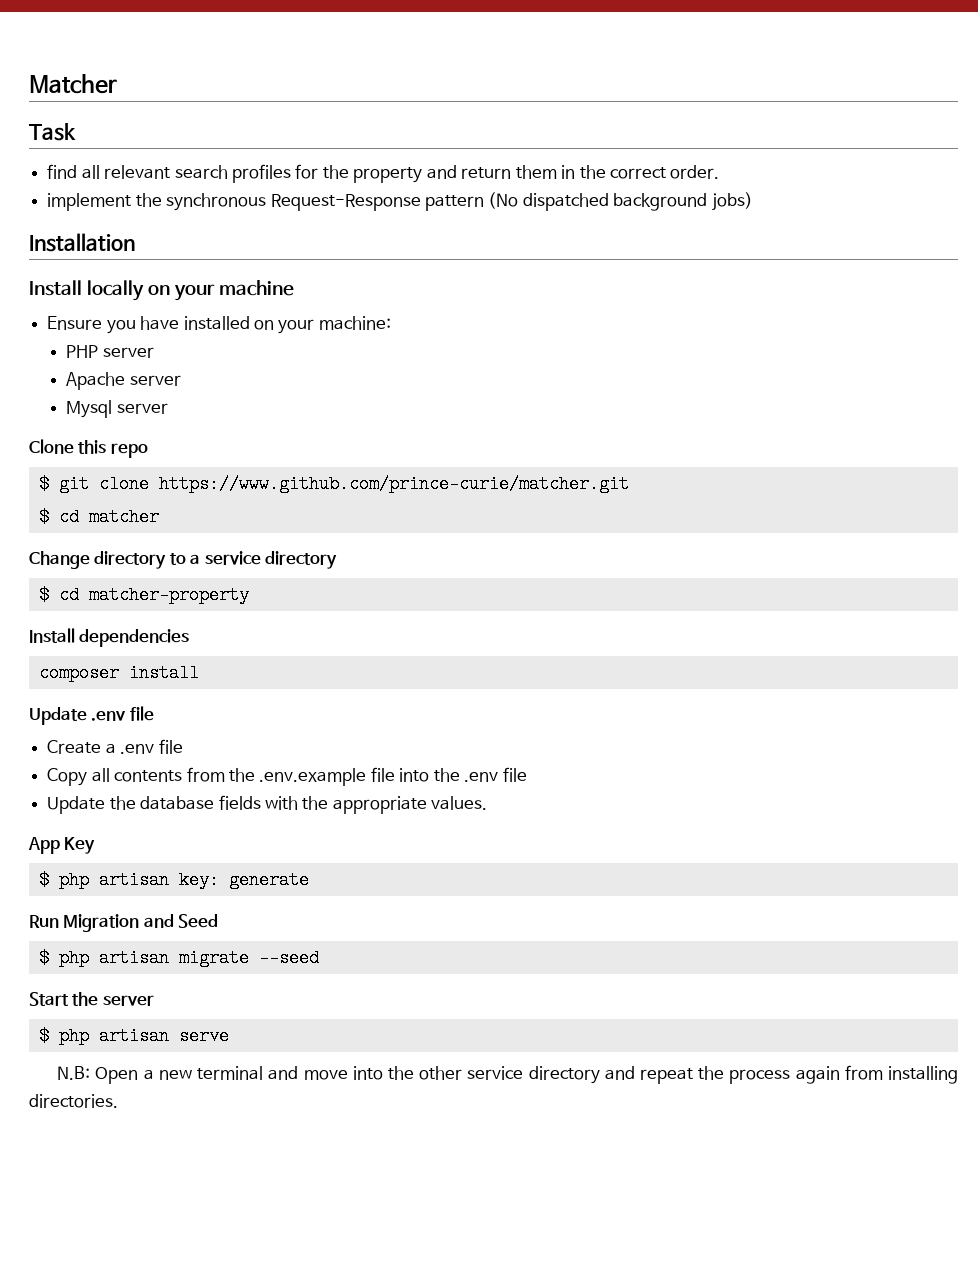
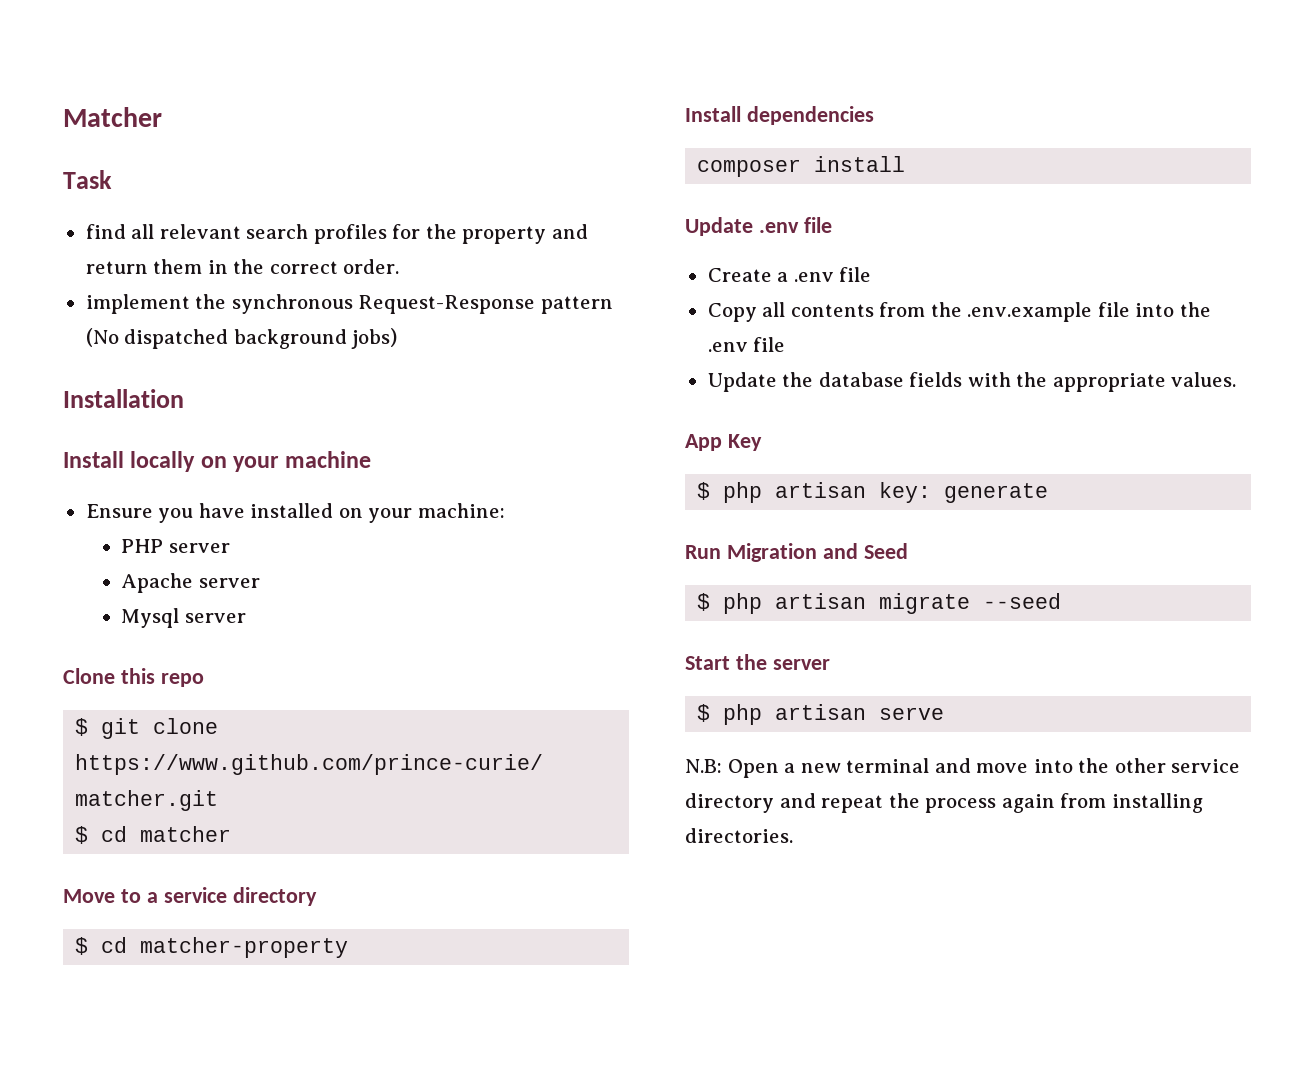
- Change directory to a service directory
+ Move to a service directory

